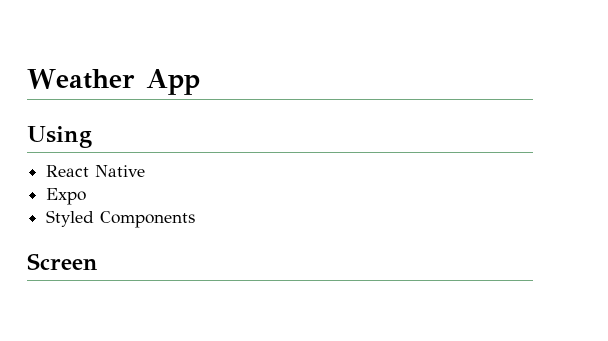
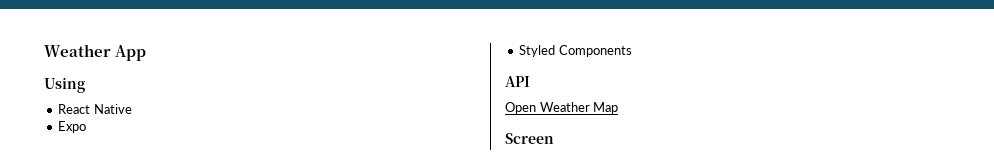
+ API
+ Open Weather Map

